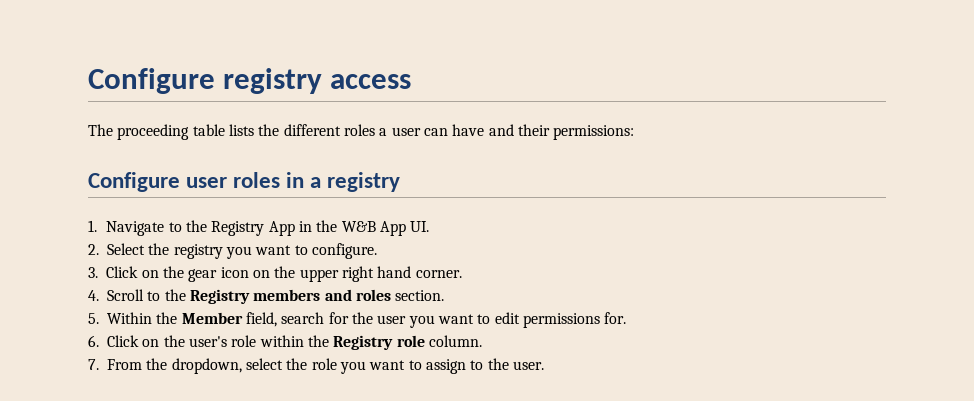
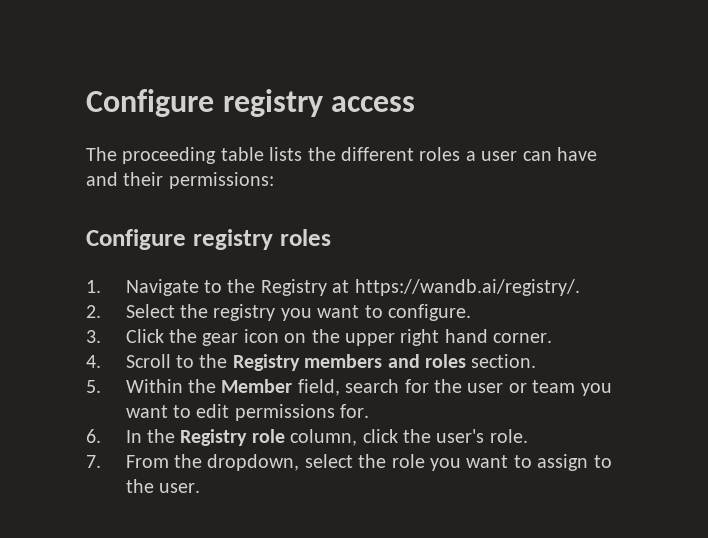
- Configure user roles in a registry
+ Configure registry roles
- 1. Navigate to the Registry App in the W&B App UI.
+ 1. Navigate to the Registry at https://wandb.ai/registry/.
- 3. Click on the gear icon on the upper right hand corner.
+ 3. Click the gear icon on the upper right hand corner.
- 5. Within the Member field, search for the user you want to edit permissions for.
+ 5. Within the Member field, search for the user or team you want to edit permissions for.
- 6. Click on the user's role within the Registry role column.
+ 6. In the Registry role column, click the user's role.

